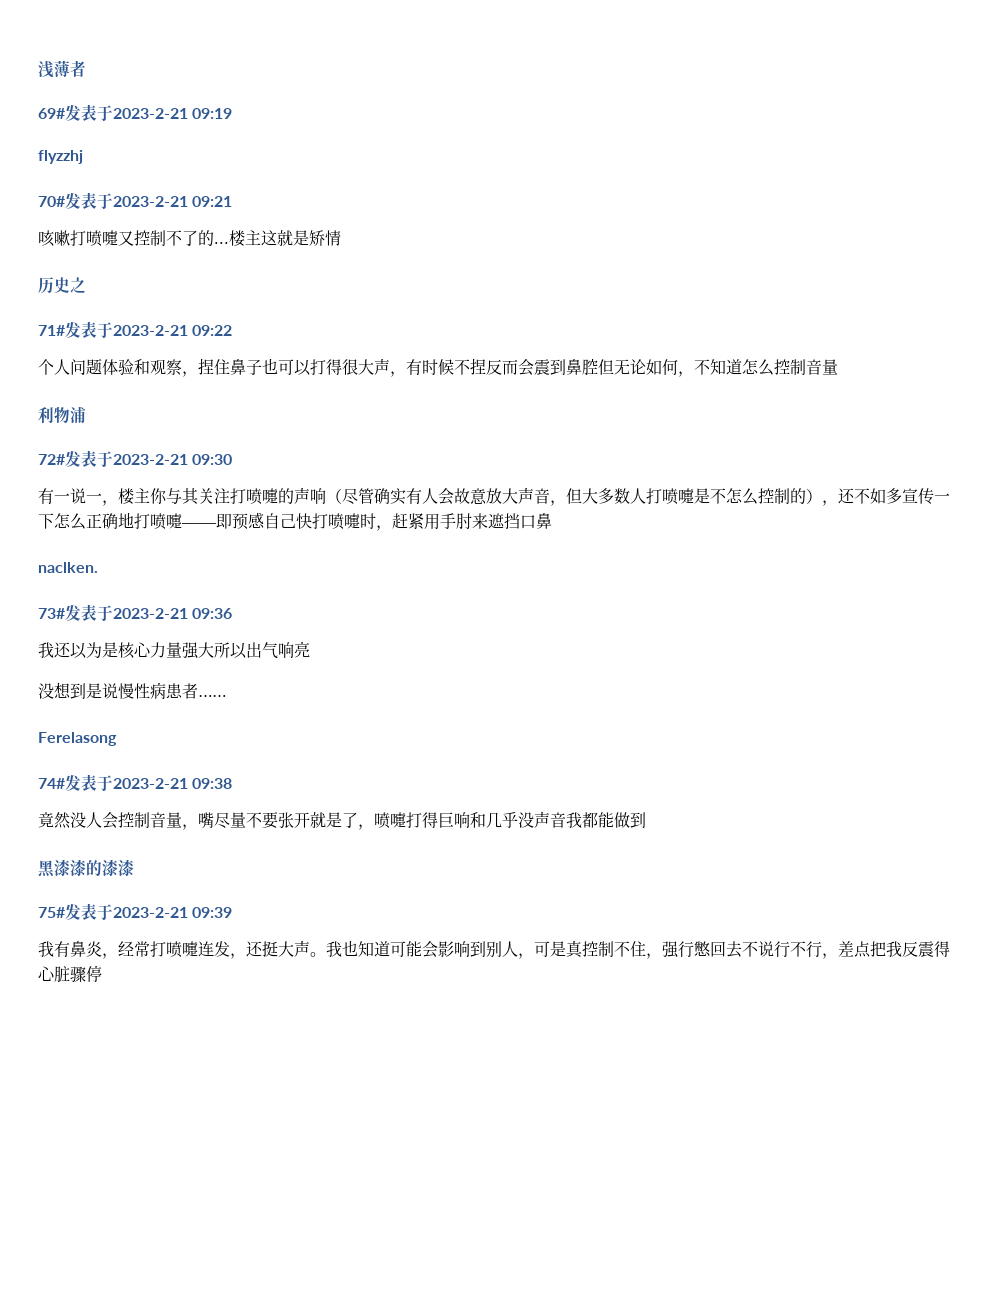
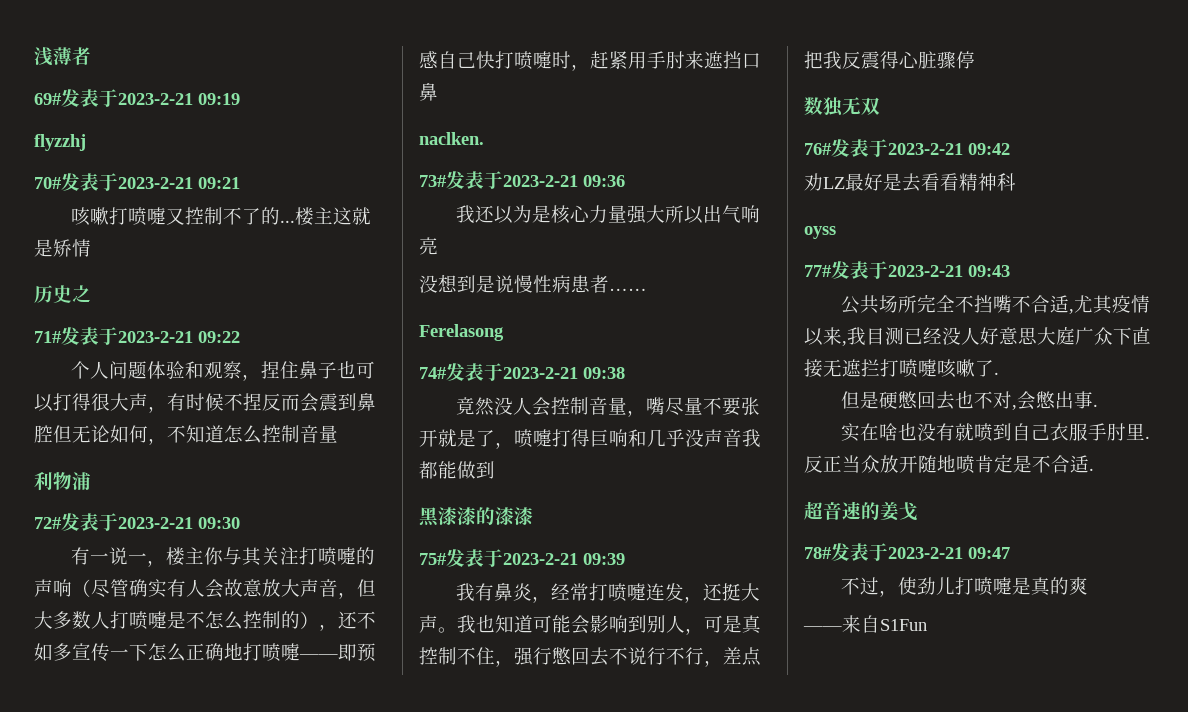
+ 数独无双
+ 76#发表于2023-2-21 09:42
+ 劝LZ最好是去看看精神科
+ oyss
+ 77#发表于2023-2-21 09:43
+ 公共场所完全不挡嘴不合适,尤其疫情以来,我目测已经没人好意思大庭广众下直接无遮拦打喷嚏咳嗽了.
+ 但是硬憋回去也不对,会憋出事.
+ 实在啥也没有就喷到自己衣服手肘里.反正当众放开随地喷肯定是不合适.
+ 超音速的姜戈
+ 78#发表于2023-2-21 09:47
+ 不过，使劲儿打喷嚏是真的爽
+ ——来自S1Fun

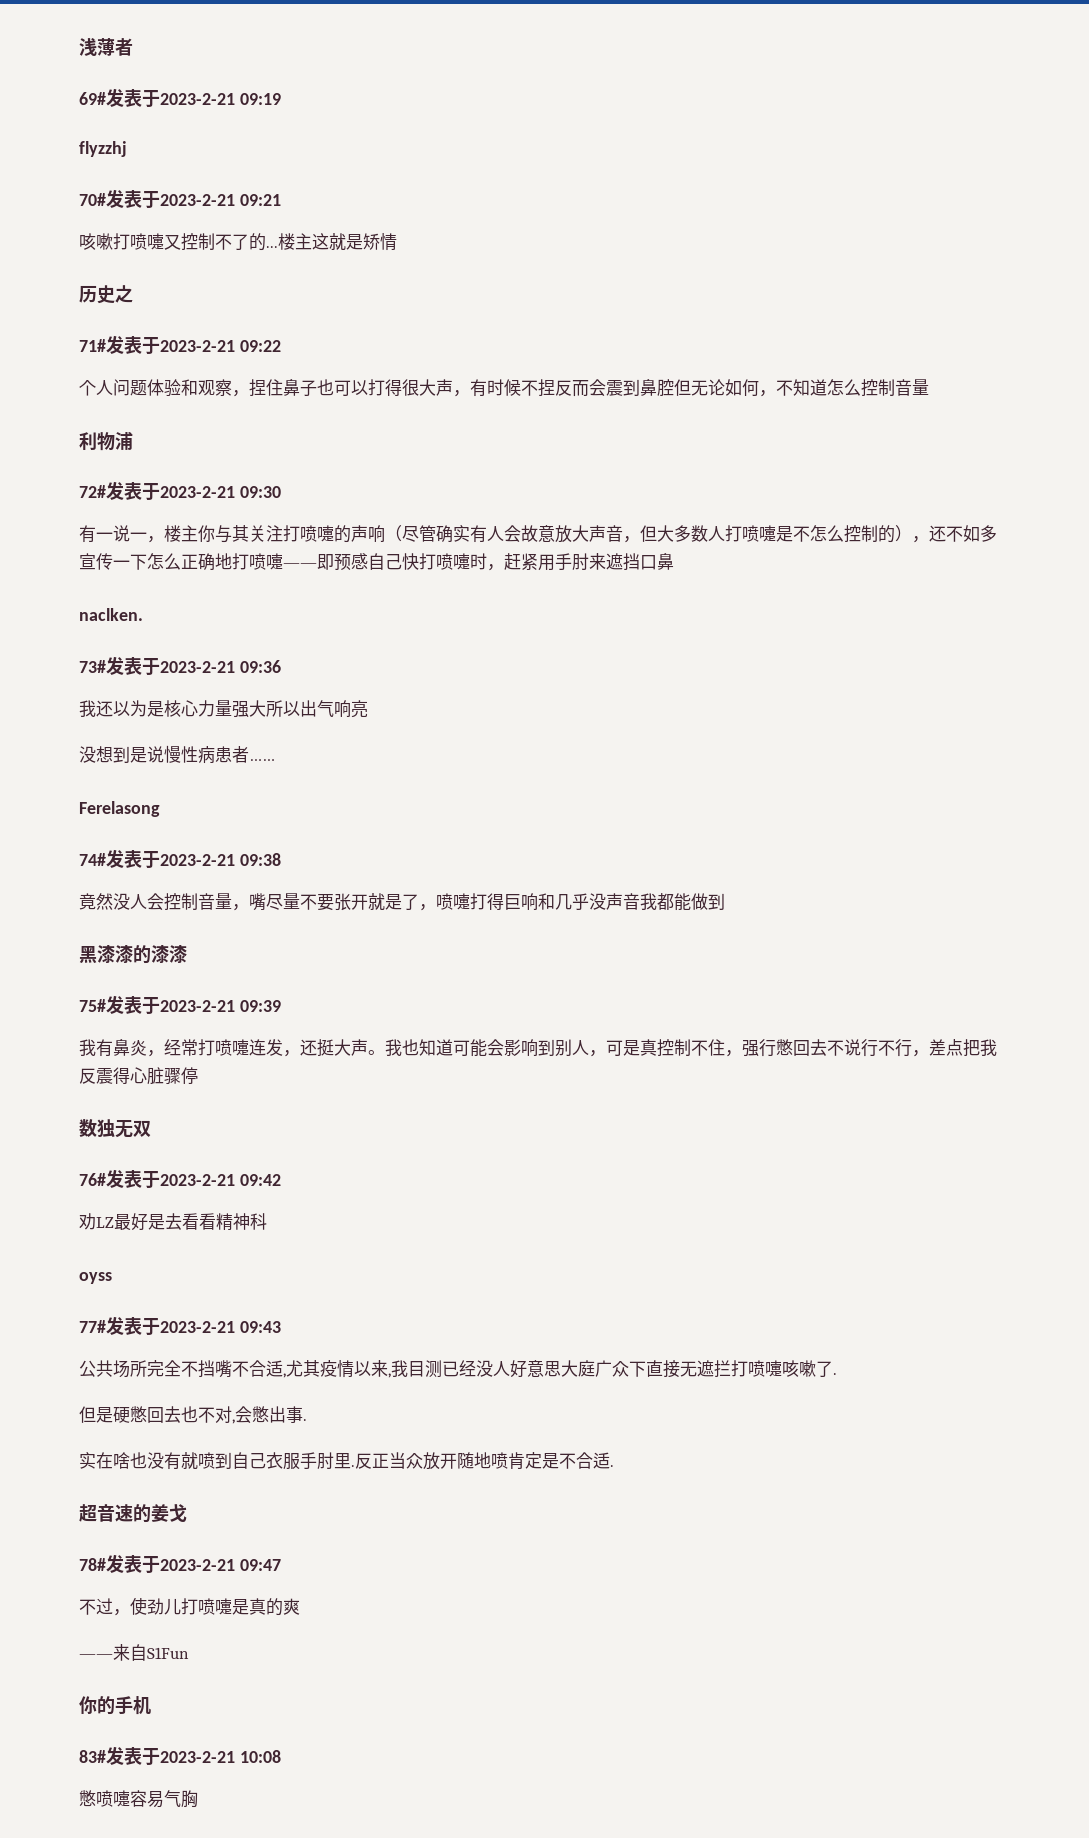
+ 你的手机
+ 83#发表于2023-2-21 10:08
+ 憋喷嚏容易气胸

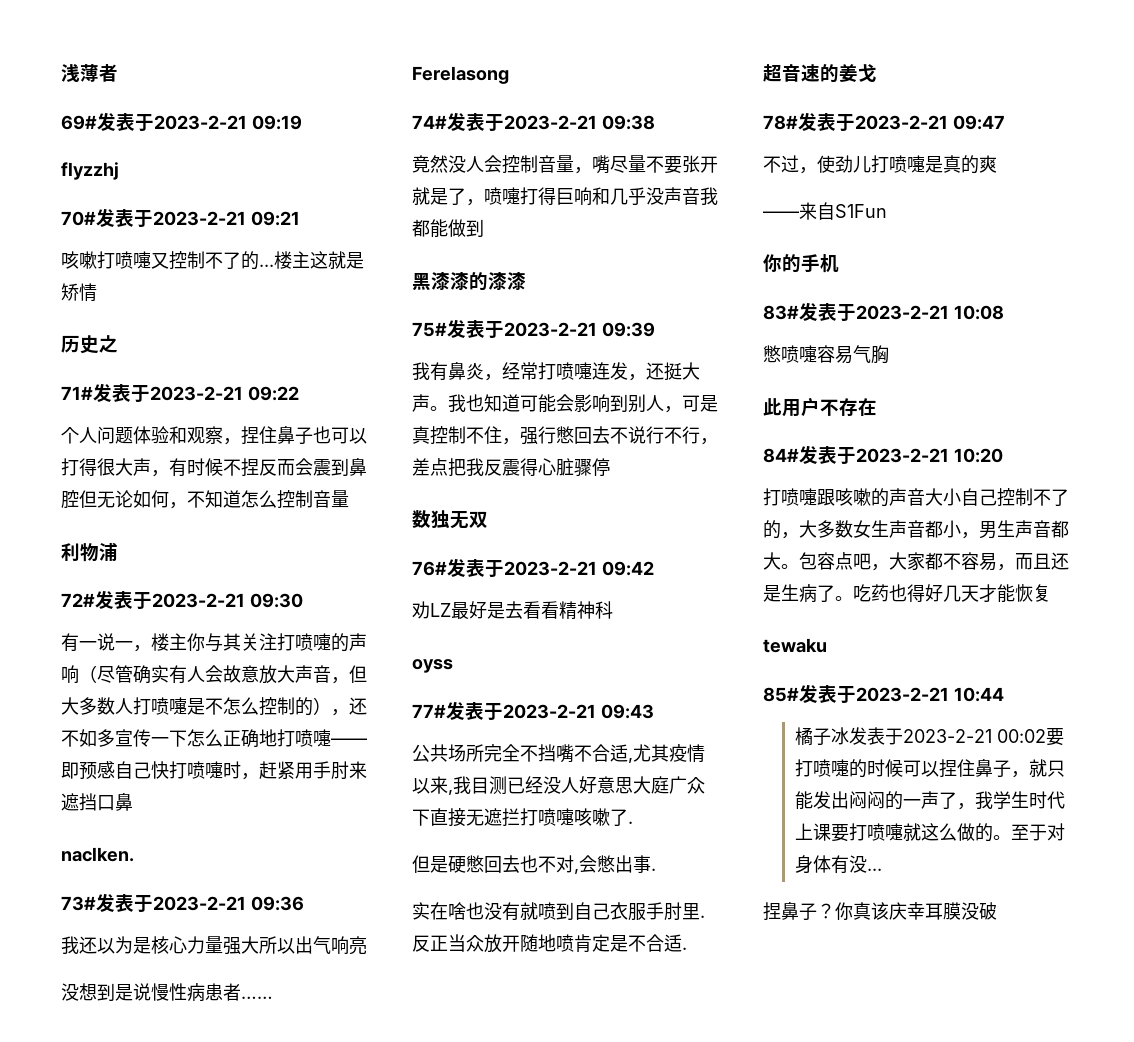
+ 此用户不存在
+ 84#发表于2023-2-21 10:20
+ 打喷嚏跟咳嗽的声音大小自己控制不了的，大多数女生声音都小，男生声音都大。包容点吧，大家都不容易，而且还是生病了。吃药也得好几天才能恢复
+ tewaku
+ 85#发表于2023-2-21 10:44
+ 橘子冰发表于2023-2-21 00:02要打喷嚏的时候可以捏住鼻子，就只能发出闷闷的一声了，我学生时代上课要打喷嚏就这么做的。至于对身体有没...
+ 捏鼻子？你真该庆幸耳膜没破

